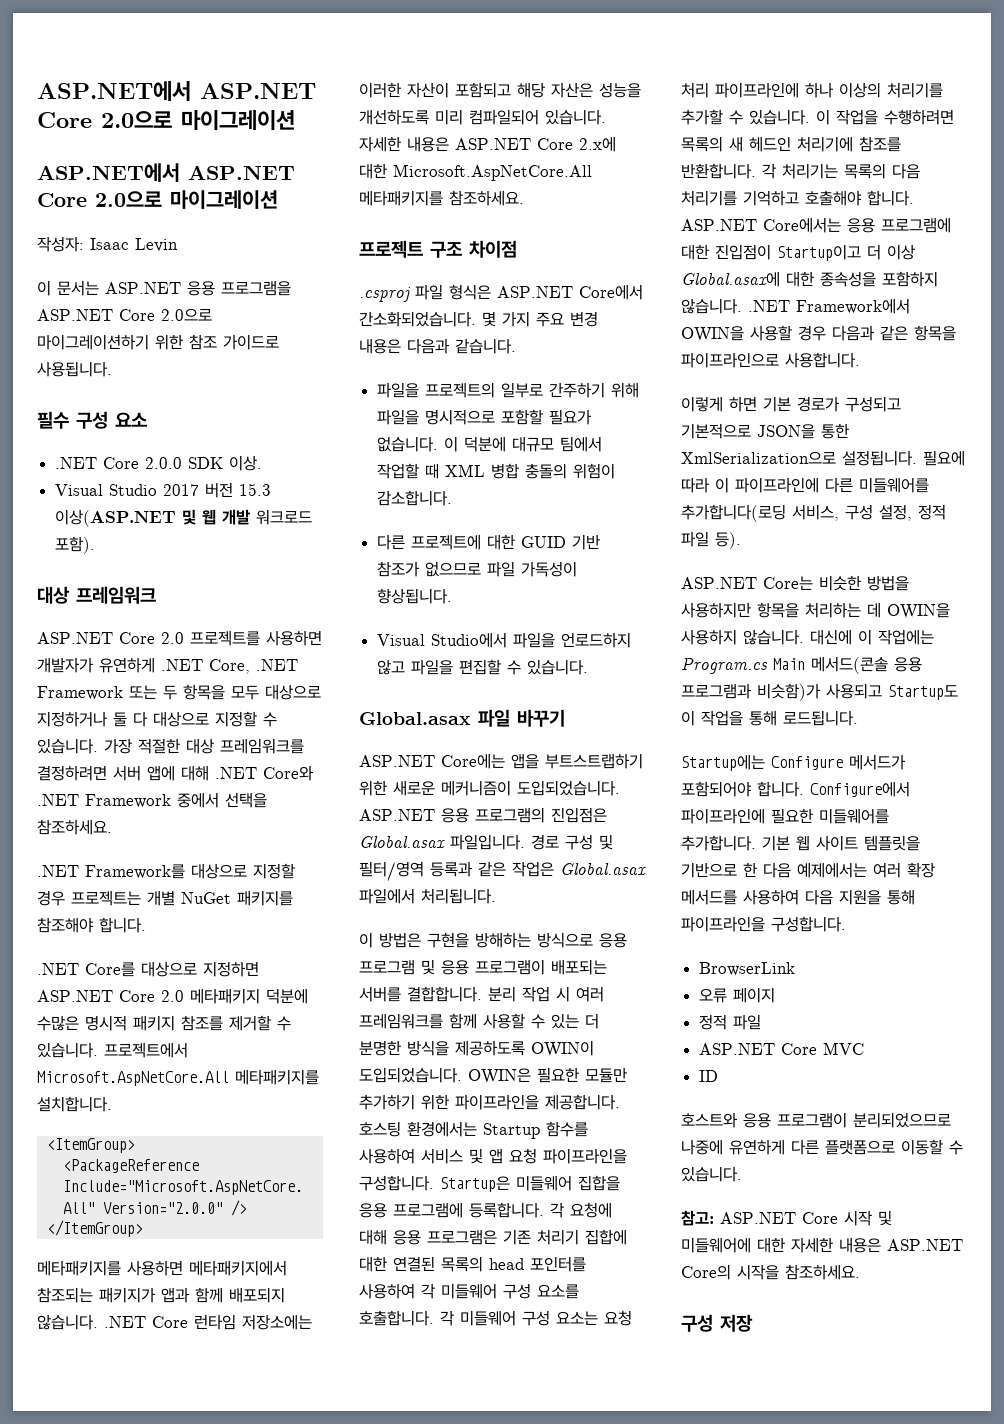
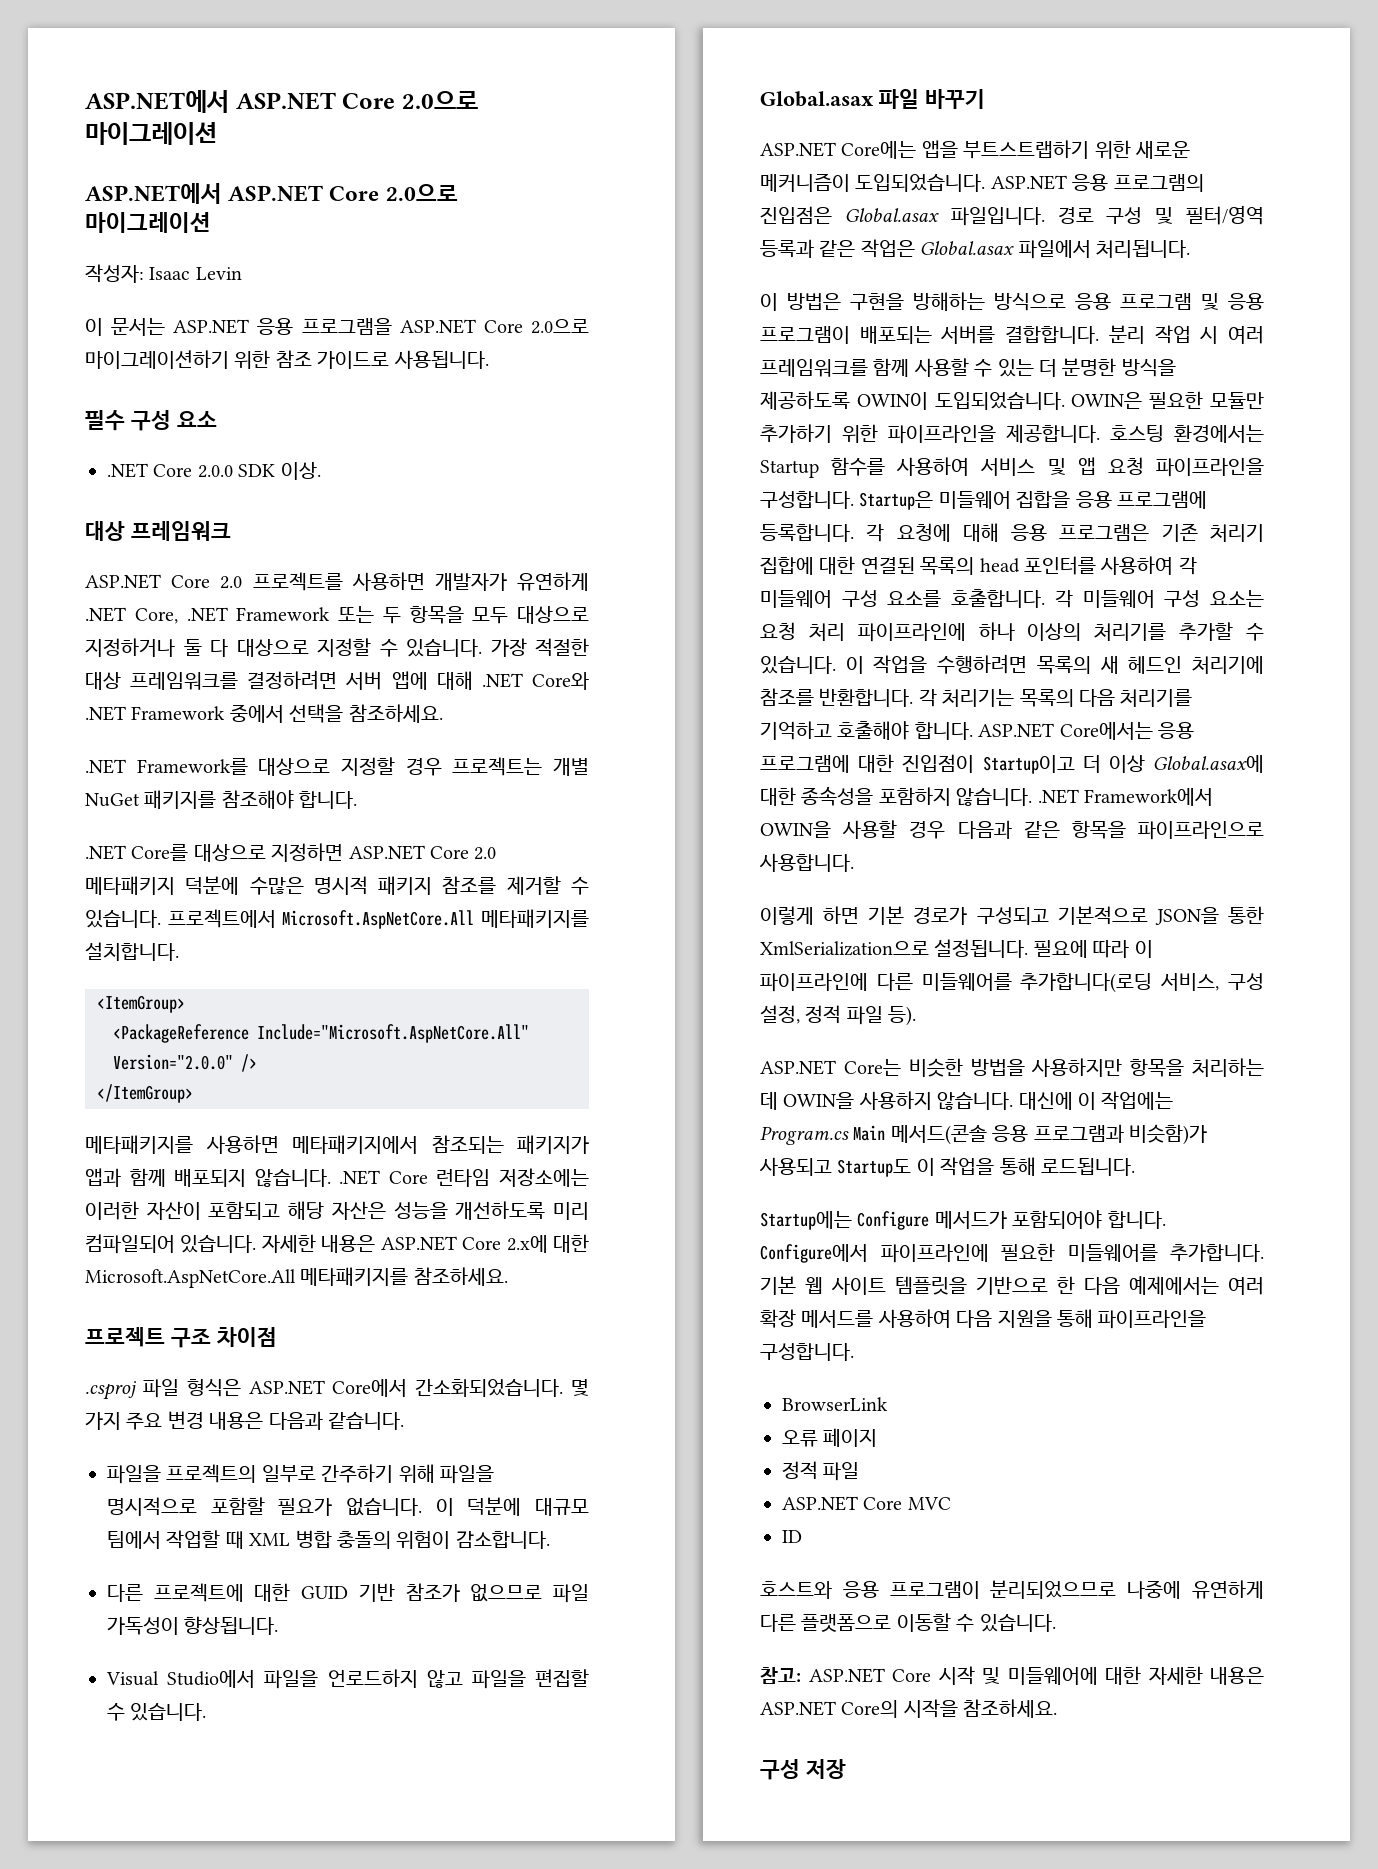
- Visual Studio 2017 버전 15.3 이상(ASP.NET 및 웹 개발 워크로드 포함).

